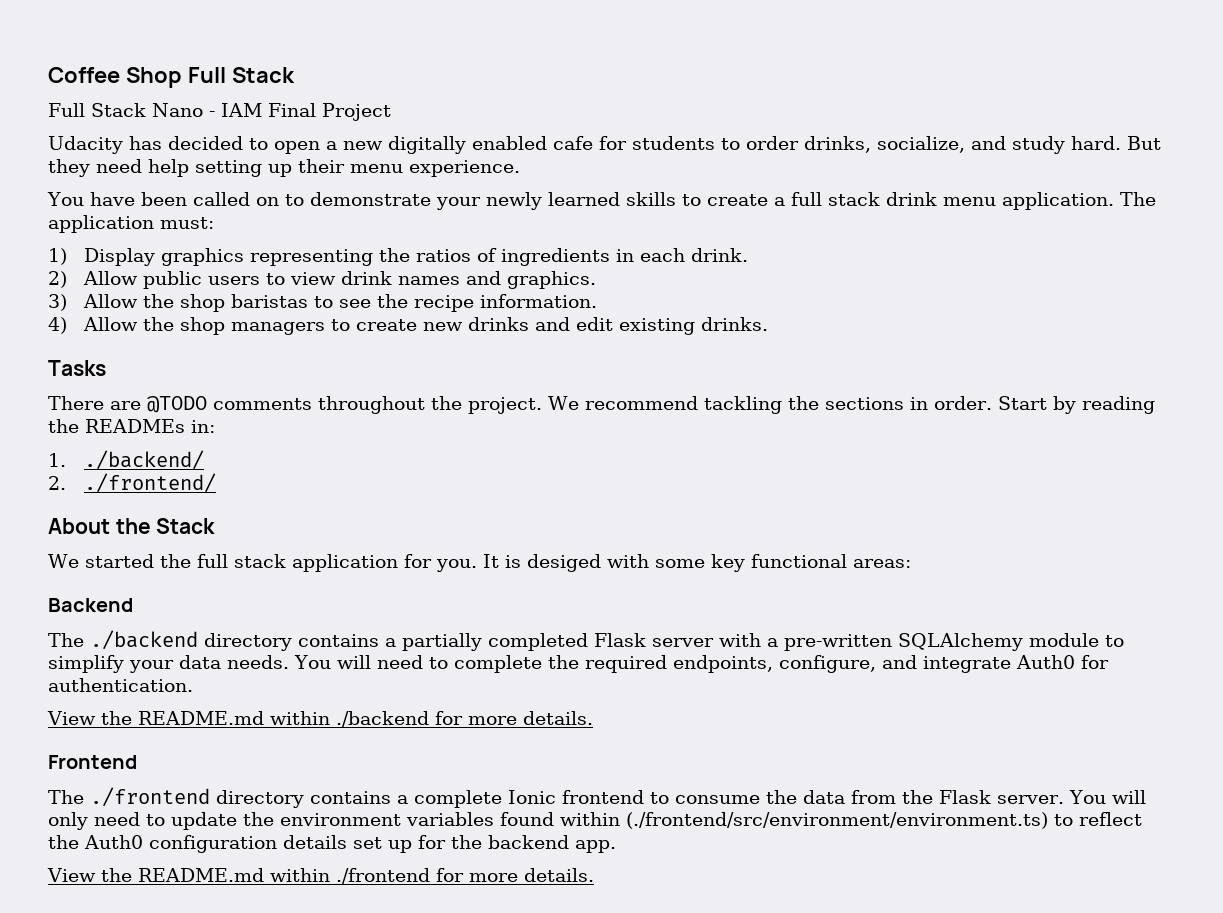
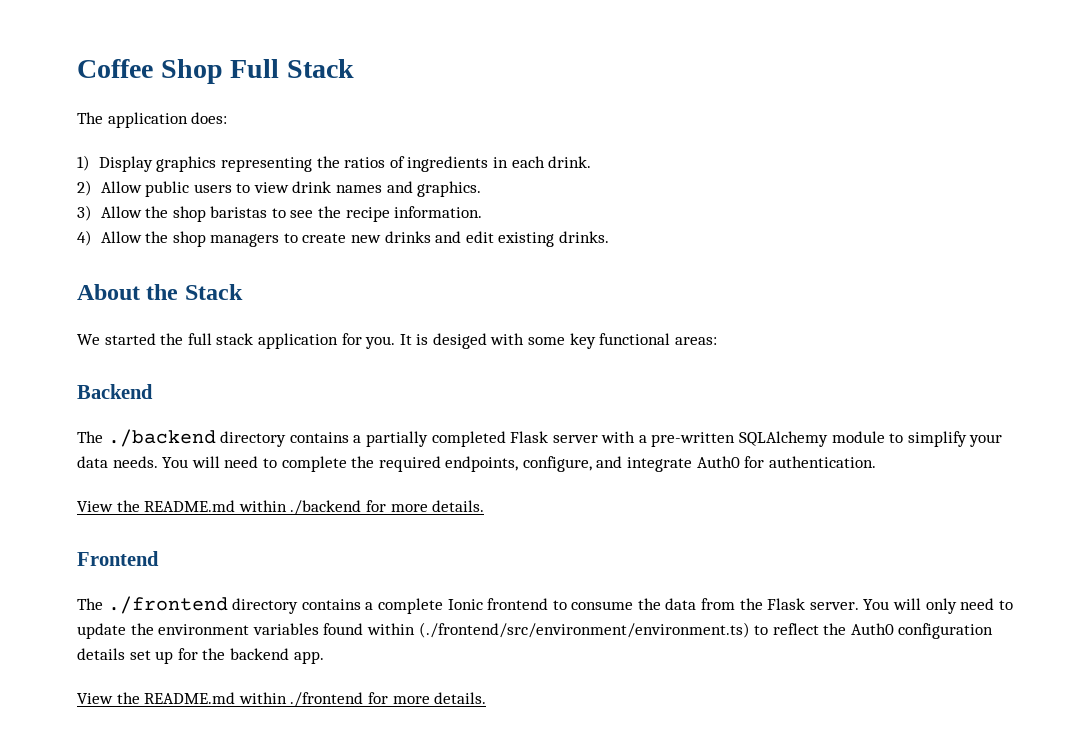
- Full Stack Nano - IAM Final Project
- Udacity has decided to open a new digitally enabled cafe for students to order drinks, socialize, and study hard. But they need help setting up their menu experience.
- You have been called on to demonstrate your newly learned skills to create a full stack drink menu application. The application must:
+ The application does:
- Tasks
- There are @TODO comments throughout the project. We recommend tackling the sections in order. Start by reading the READMEs in:
- 1. ./backend/
- 2. ./frontend/

